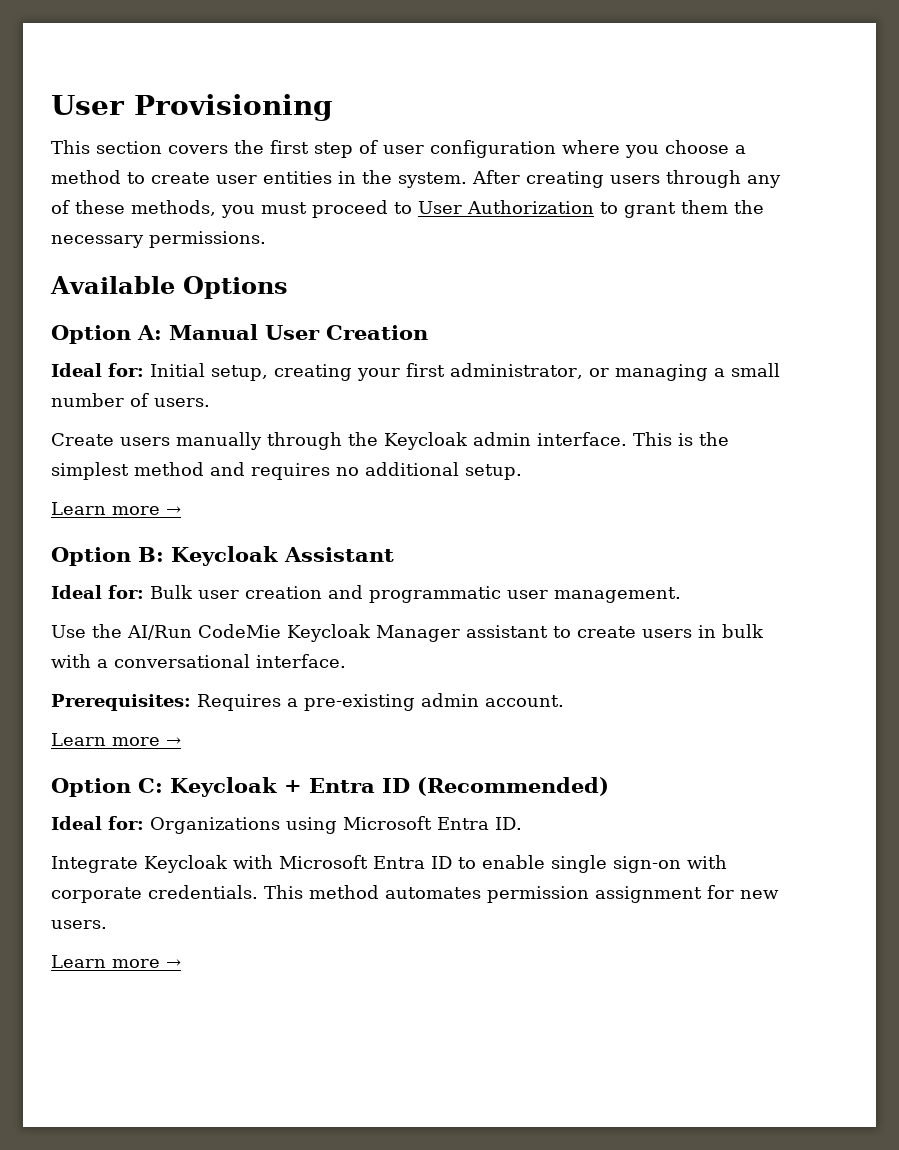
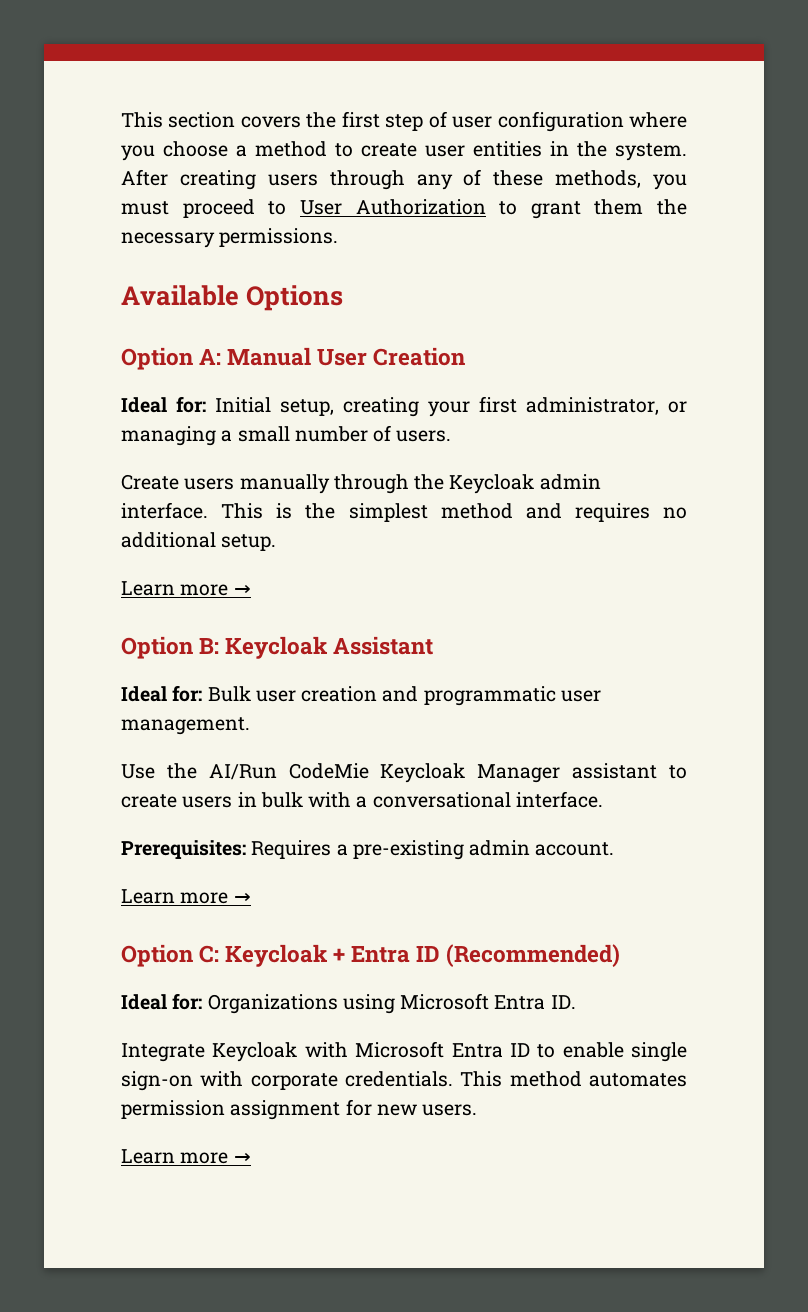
- User Provisioning

